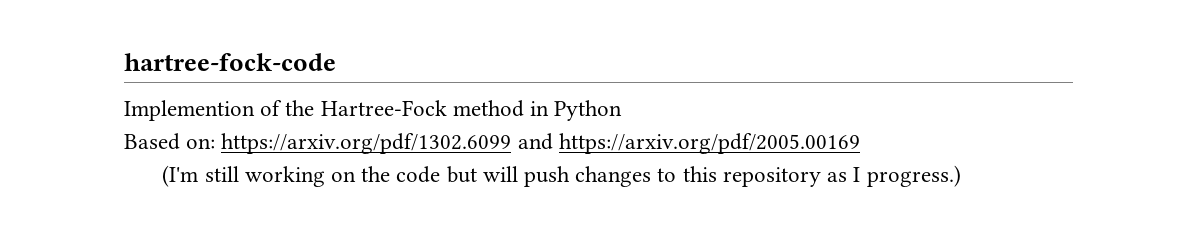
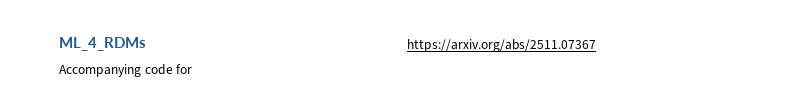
- hartree-fock-code
- Implemention of the Hartree-Fock method in Python
- Based on: https://arxiv.org/pdf/1302.6099 and https://arxiv.org/pdf/2005.00169
- (I'm still working on the code but will push changes to this repository as I progress.)
+ ML_4_RDMs
+ Accompanying code for https://arxiv.org/abs/2511.07367

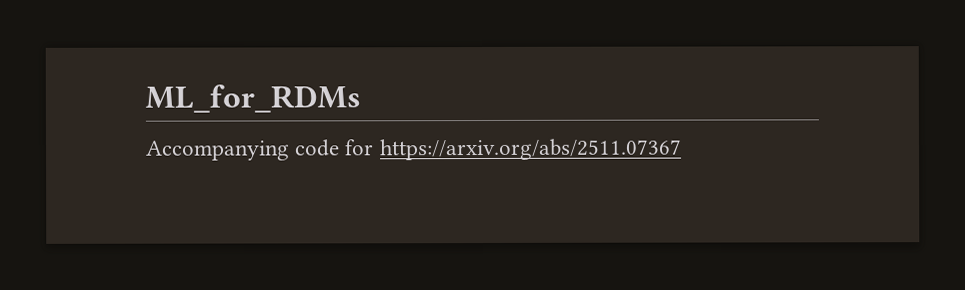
- ML_4_RDMs
+ ML_for_RDMs

